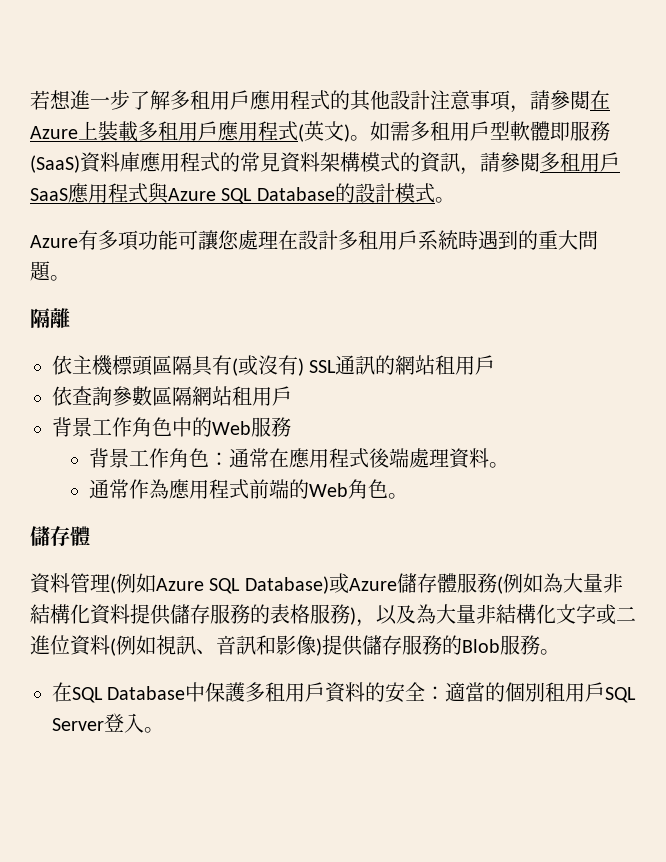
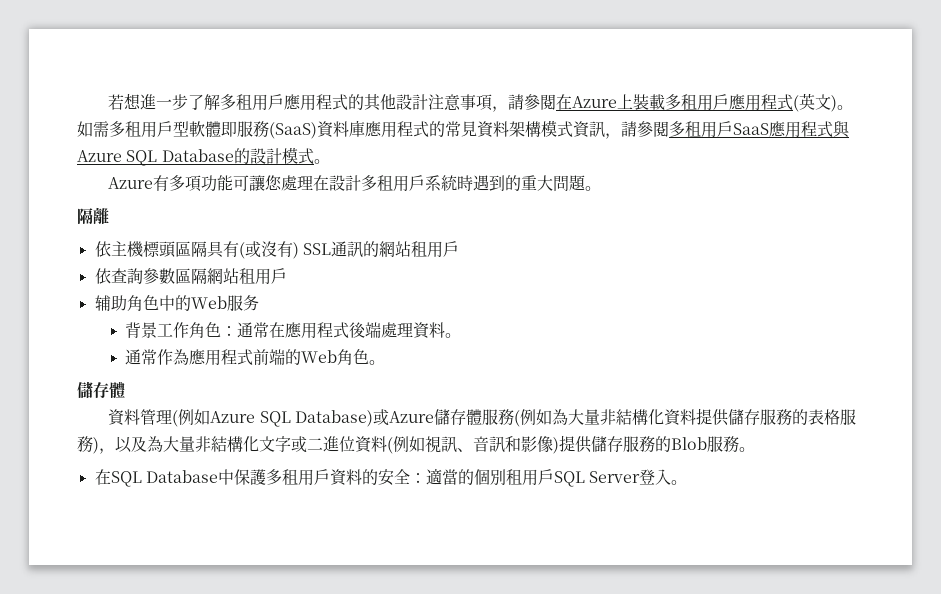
- 如需多租用戶型軟體即服務(SaaS)資料庫應用程式的常見資料架構模式的資訊，請參閱多租用戶SaaS應用程式與Azure SQL Database的設計模式。
+ 如需多租用戶型軟體即服務(SaaS)資料庫應用程式的常見資料架構模式資訊，請參閱多租用戶SaaS應用程式與Azure SQL Database的設計模式。
- 背景工作角色中的Web服務
+ 辅助角色中的Web服务

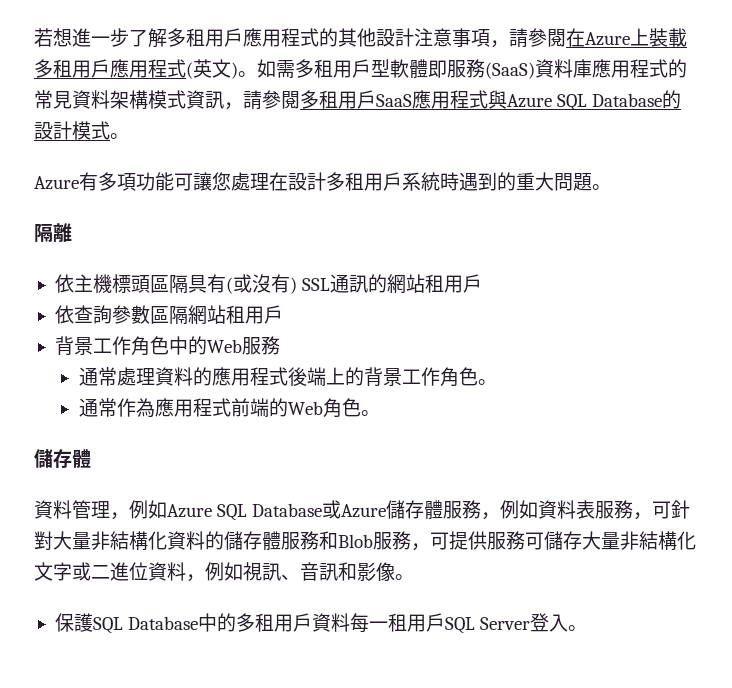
- 辅助角色中的Web服务
- 背景工作角色：通常在應用程式後端處理資料。
+ 背景工作角色中的Web服務
+ 通常處理資料的應用程式後端上的背景工作角色。
- 資料管理(例如Azure SQL Database)或Azure儲存體服務(例如為大量非結構化資料提供儲存服務的表格服務)，以及為大量非結構化文字或二進位資料(例如視訊、音訊和影像)提供儲存服務的Blob服務。
- 在SQL Database中保護多租用戶資料的安全：適當的個別租用戶SQL Server登入。
+ 資料管理，例如Azure SQL Database或Azure儲存體服務，例如資料表服務，可針對大量非結構化資料的儲存體服務和Blob服務，可提供服務可儲存大量非結構化文字或二進位資料，例如視訊、音訊和影像。
+ 保護SQL Database中的多租用戶資料每一租用戶SQL Server登入。

